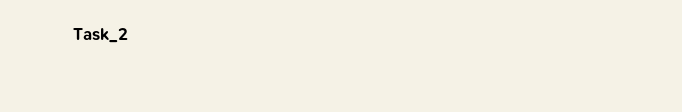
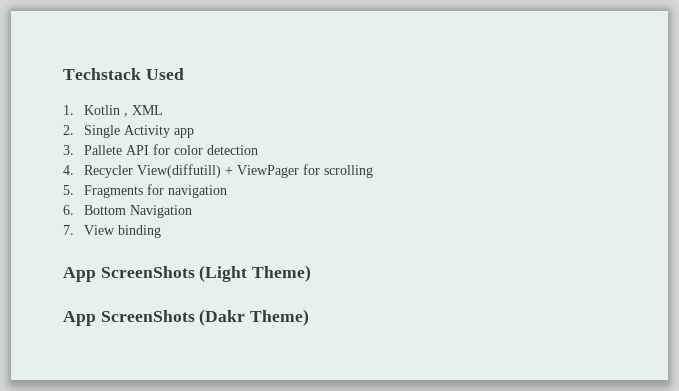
- Task_2
+ Techstack Used
+ 1. Kotlin , XML
+ 2. Single Activity app
+ 3. Pallete API for color detection
+ 4. Recycler View(diffutill) + ViewPager for scrolling
+ 5. Fragments for navigation
+ 6. Bottom Navigation
+ 7. View binding
+ App ScreenShots (Light Theme)
+ App ScreenShots (Dakr Theme)

